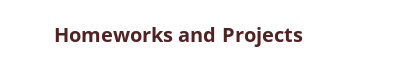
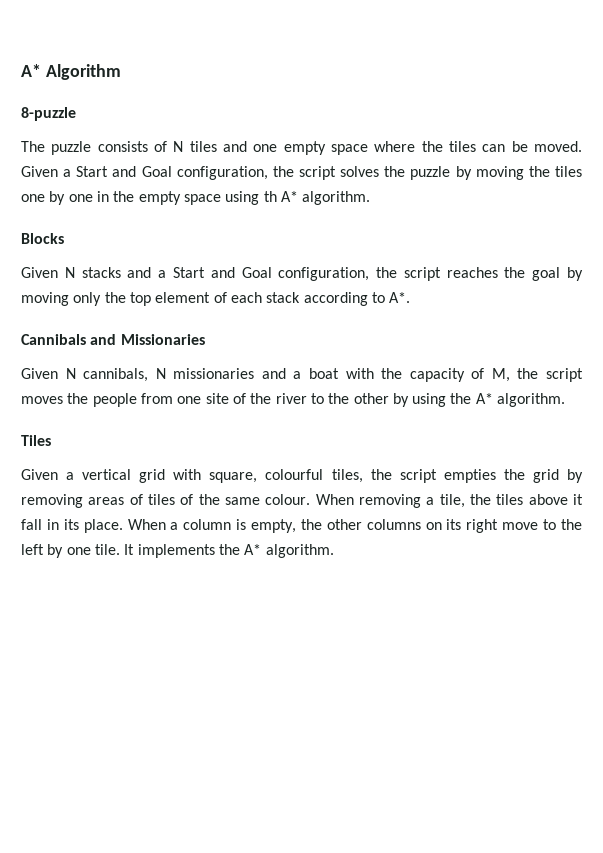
- Homeworks and Projects
+ A* Algorithm
+ 8-puzzle
+ The puzzle consists of N tiles and one empty space where the tiles can be moved. Given a Start and Goal configuration, the script solves the puzzle by moving the tiles one by one in the empty space using th A* algorithm.
+ Blocks
+ Given N stacks and a Start and Goal configuration, the script reaches the goal by moving only the top element of each stack according to A*.
+ Cannibals and Missionaries
+ Given N cannibals, N missionaries and a boat with the capacity of M, the script moves the people from one site of the river to the other by using the A* algorithm.
+ Tiles
+ Given a vertical grid with square, colourful tiles, the script empties the grid by removing areas of tiles of the same colour. When removing a tile, the tiles above it fall in its place. When a column is empty, the other columns on its right move to the left by one tile. It implements the A* algorithm.

